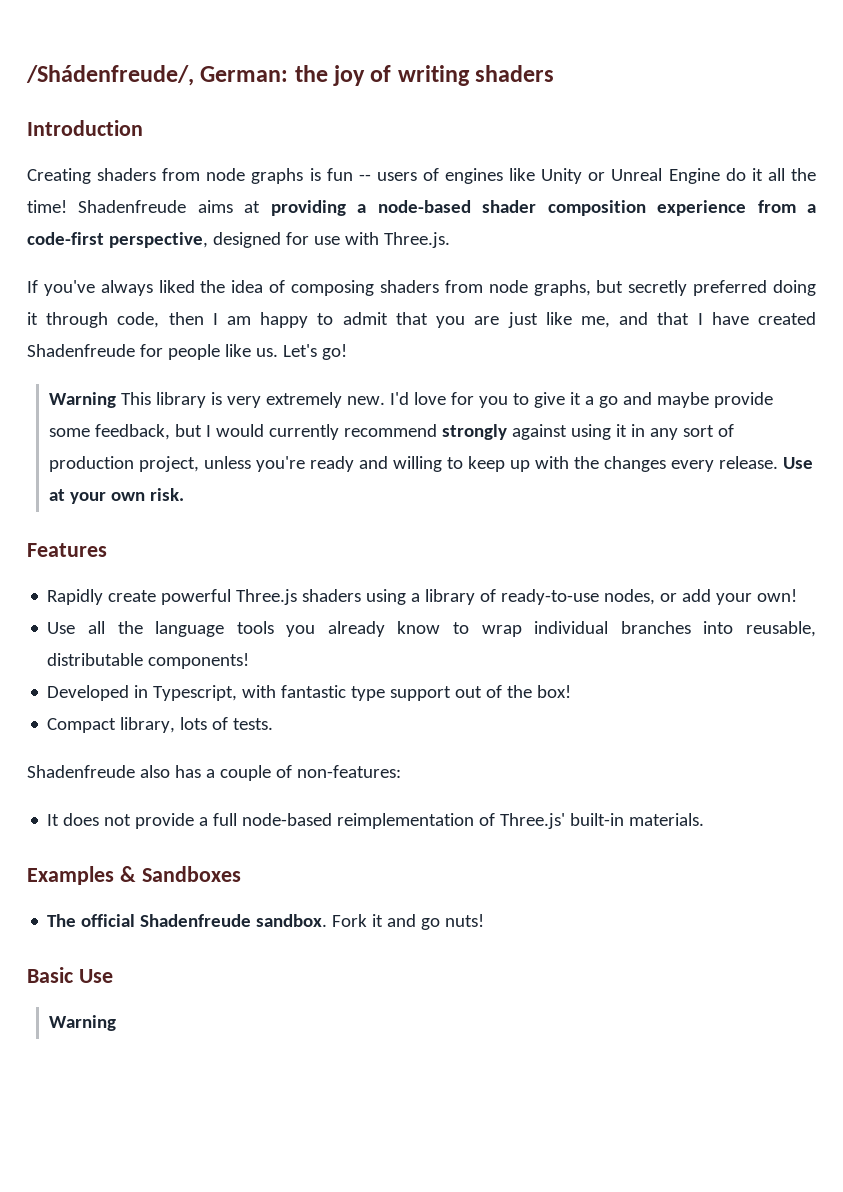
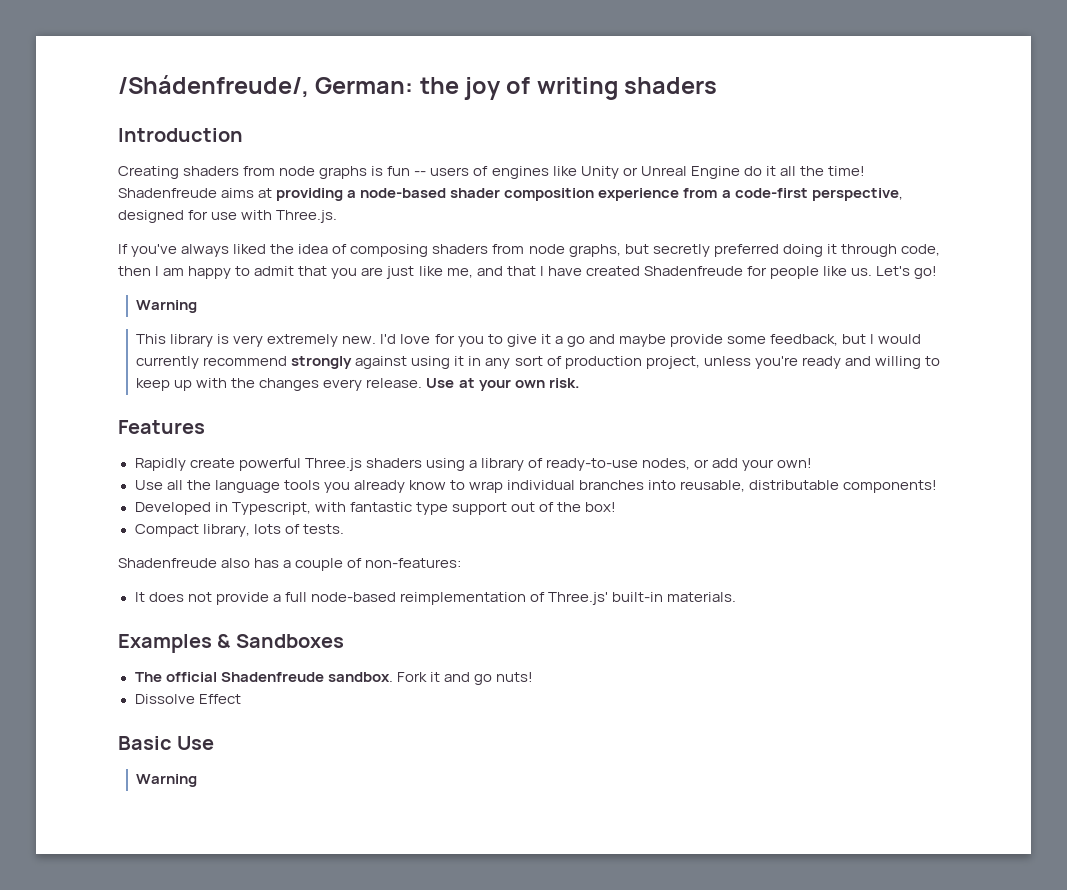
  Let's go!
- Warning This library is very extremely new.
+ Warning
+ This library is very extremely new.
+ Dissolve Effect

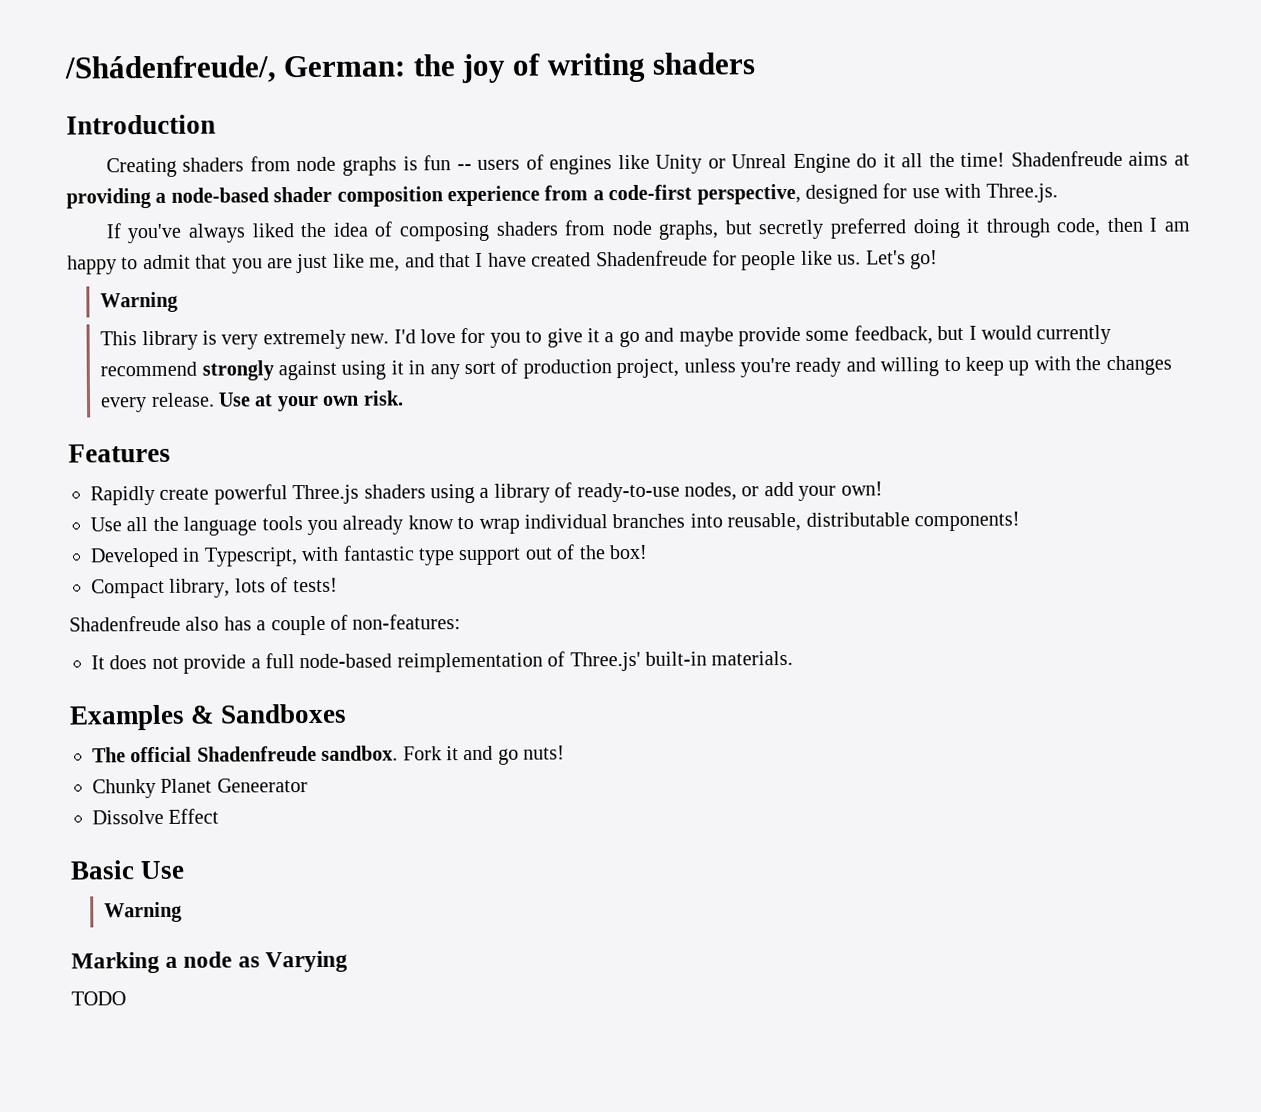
- Compact library, lots of tests.
+ Compact library, lots of tests!
+ Chunky Planet Geneerator
+ Marking a node as Varying
+ TODO

